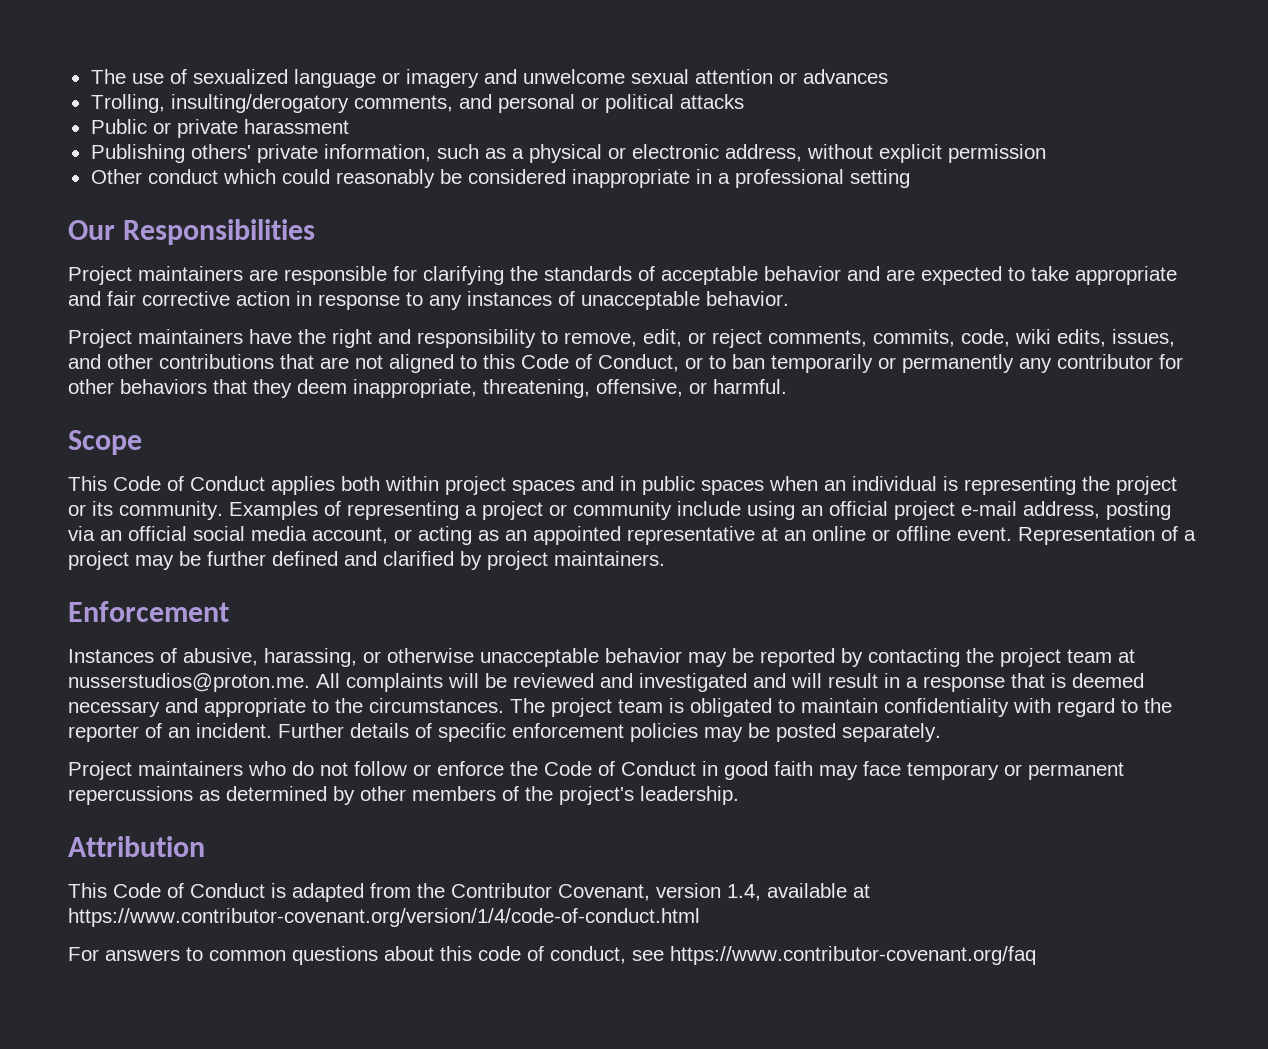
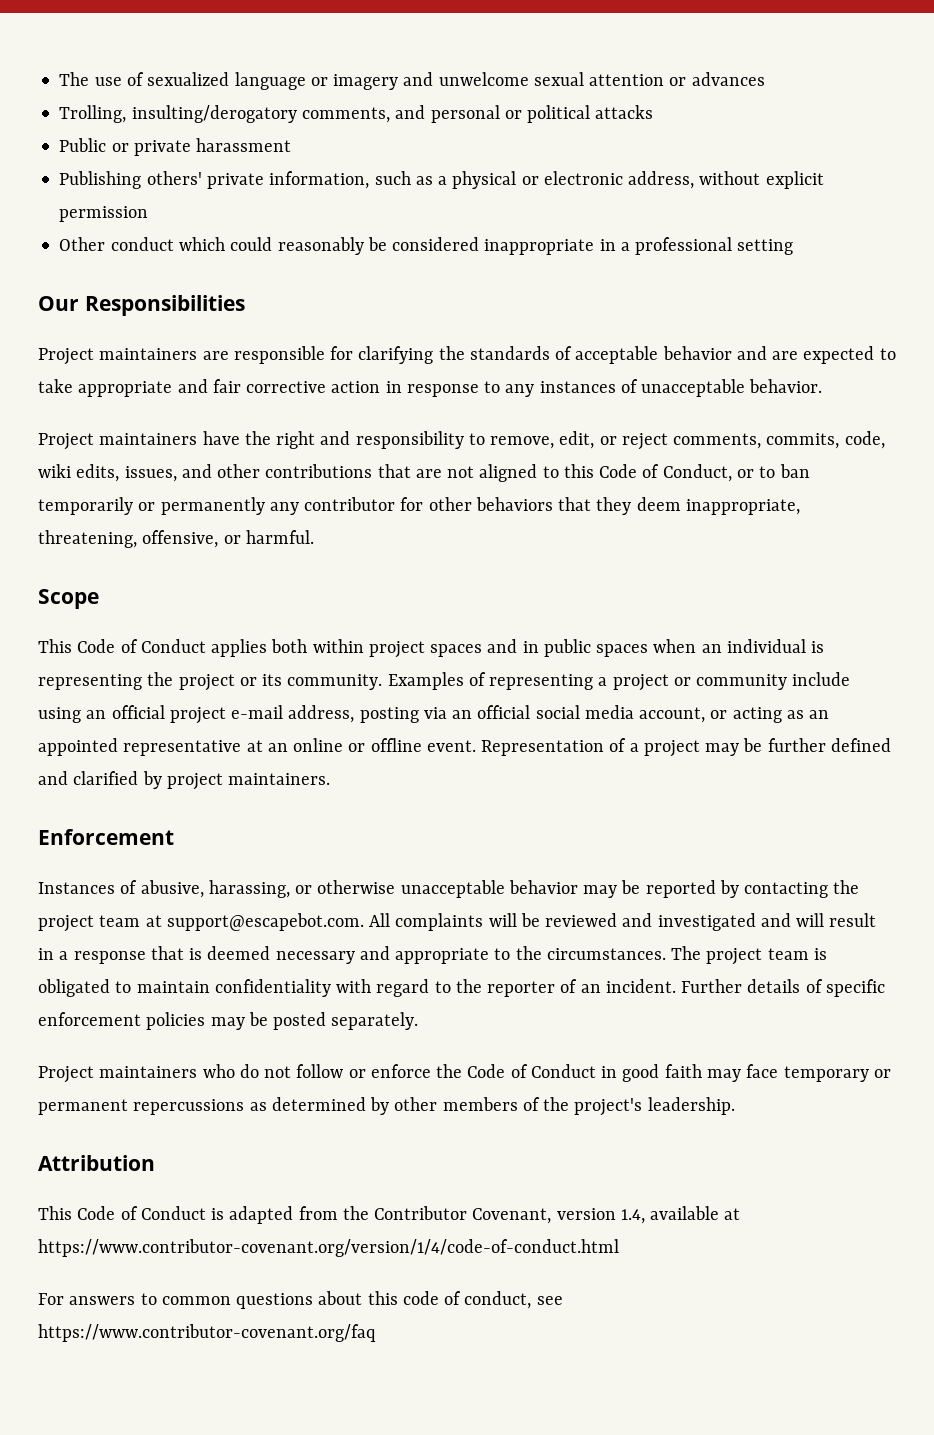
- Instances of abusive, harassing, or otherwise unacceptable behavior may be reported by contacting the project team at nusserstudios@proton.me. All complaints will be reviewed and investigated and will result in a response that is deemed necessary and appropriate to the circumstances.
+ Instances of abusive, harassing, or otherwise unacceptable behavior may be reported by contacting the project team at support@escapebot.com. All complaints will be reviewed and investigated and will result in a response that is deemed necessary and appropriate to the circumstances.

